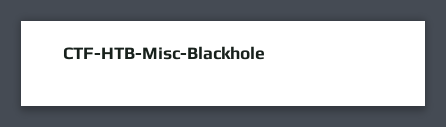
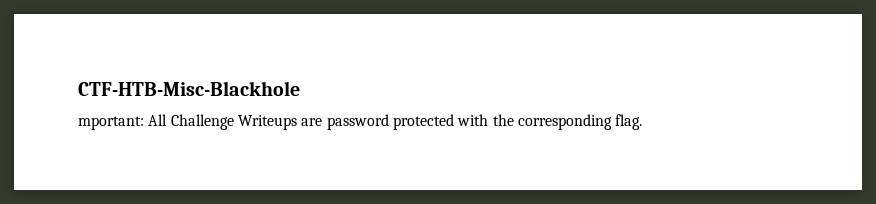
+ mportant: All Challenge Writeups are password protected with the corresponding flag.

